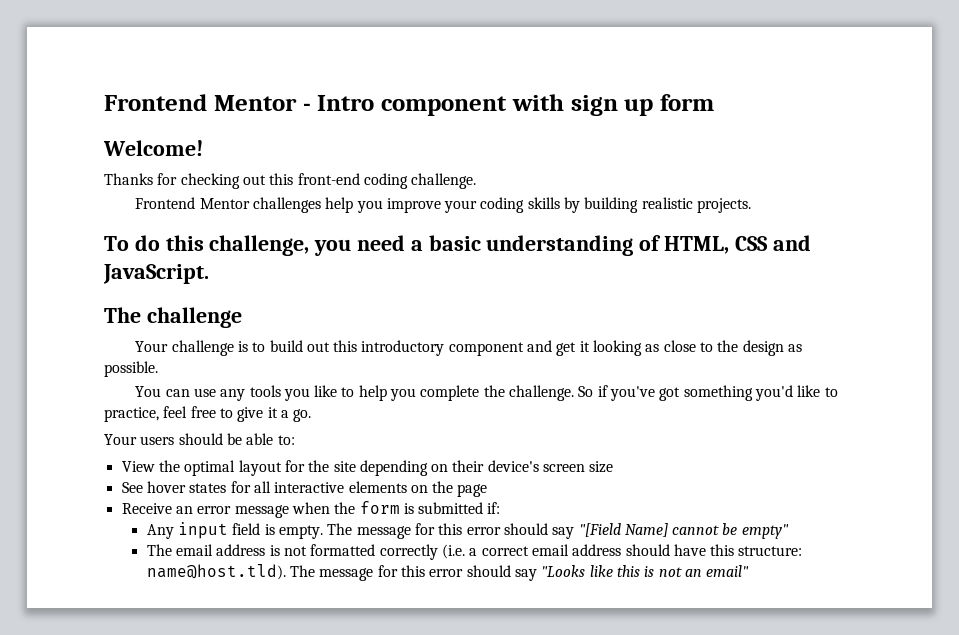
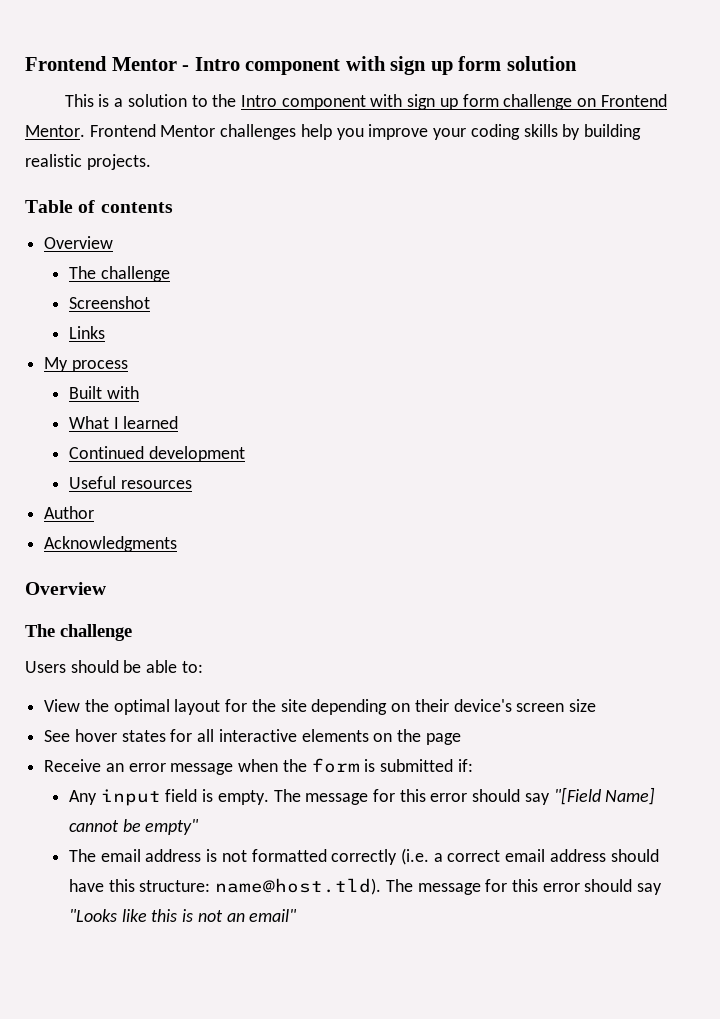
- Frontend Mentor - Intro component with sign up form
- Welcome!
- Thanks for checking out this front-end coding challenge.
- Frontend Mentor challenges help you improve your coding skills by building realistic projects.
+ Frontend Mentor - Intro component with sign up form solution
+ This is a solution to the Intro component with sign up form challenge on Frontend Mentor. Frontend Mentor challenges help you improve your coding skills by building realistic projects.
- To do this challenge, you need a basic understanding of HTML, CSS and JavaScript.
+ Table of contents
+ Overview
  The challenge
- Your challenge is to build out this introductory component and get it looking as close to the design as possible.
- You can use any tools you like to help you complete the challenge. So if you've got something you'd like to practice, feel free to give it a go.
- Your users should be able to:
+ Screenshot
+ Links
+ My process
+ Built with
+ What I learned
+ Continued development
+ Useful resources
+ Author
+ Acknowledgments
+ Overview
+ The challenge
+ Users should be able to:

